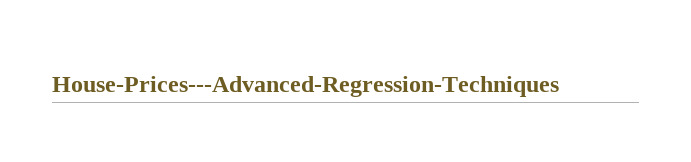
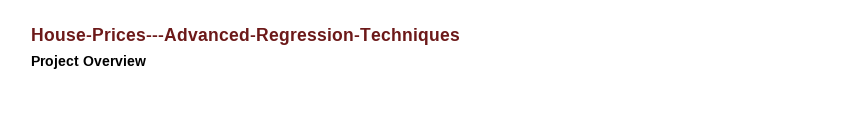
+ Project Overview

